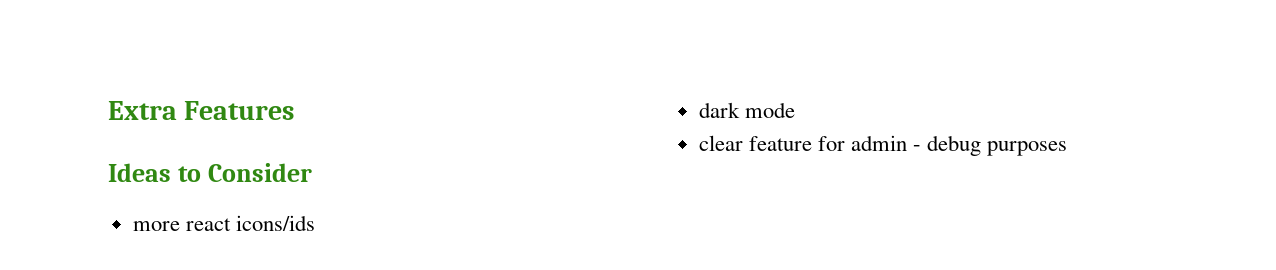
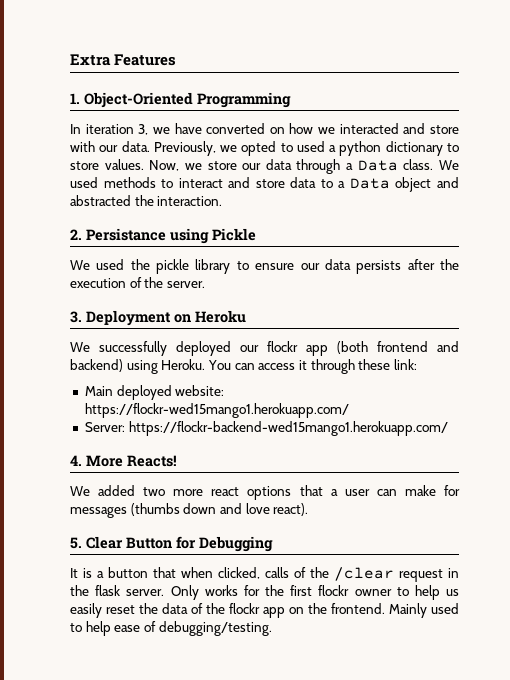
- Ideas to Consider
- more react icons/ids
- dark mode
- clear feature for admin - debug purposes
+ 1. Object-Oriented Programming
+ In iteration 3, we have converted on how we interacted and store with our data. Previously, we opted to used a python dictionary to store values. Now, we store our data through a Data class. We used methods to interact and store data to a Data object and abstracted the interaction.
+ 2. Persistance using Pickle
+ We used the pickle library to ensure our data persists after the execution of the server.
+ 3. Deployment on Heroku
+ We successfully deployed our flockr app (both frontend and backend) using Heroku. You can access it through these link:
+ Main deployed website: https://flockr-wed15mango1.herokuapp.com/
+ Server: https://flockr-backend-wed15mango1.herokuapp.com/
+ 4. More Reacts!
+ We added two more react options that a user can make for messages (thumbs down and love react).
+ 5. Clear Button for Debugging
+ It is a button that when clicked, calls of the /clear request in the flask server. Only works for the first flockr owner to help us easily reset the data of the flockr app on the frontend. Mainly used to help ease of debugging/testing.

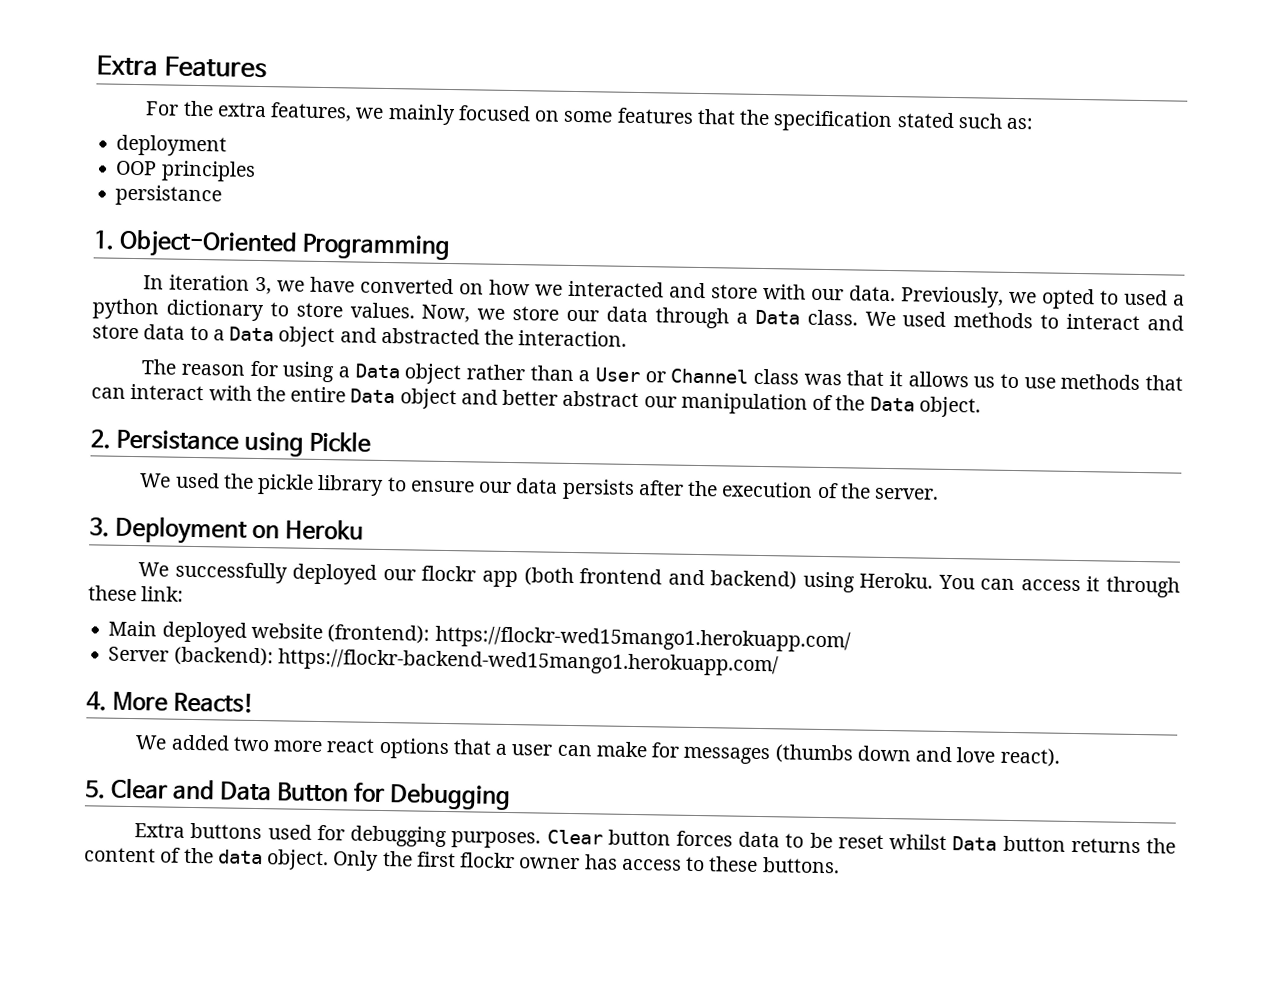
+ For the extra features, we mainly focused on some features that the specification stated such as:
+ deployment
+ OOP principles
+ persistance
+ The reason for using a Data object rather than a User or Channel class was that it allows us to use methods that can interact with the entire Data object and better abstract our manipulation of the Data object.
- Main deployed website: https://flockr-wed15mango1.herokuapp.com/
+ Main deployed website (frontend): https://flockr-wed15mango1.herokuapp.com/
- Server: https://flockr-backend-wed15mango1.herokuapp.com/
+ Server (backend): https://flockr-backend-wed15mango1.herokuapp.com/
- 5. Clear Button for Debugging
+ 5. Clear and Data Button for Debugging
- It is a button that when clicked, calls of the /clear request in the flask server. Only works for the first flockr owner to help us easily reset the data of the flockr app on the frontend. Mainly used to help ease of debugging/testing.
+ Extra buttons used for debugging purposes. Clear button forces data to be reset whilst Data button returns the content of the data object. Only the first flockr owner has access to these buttons.

